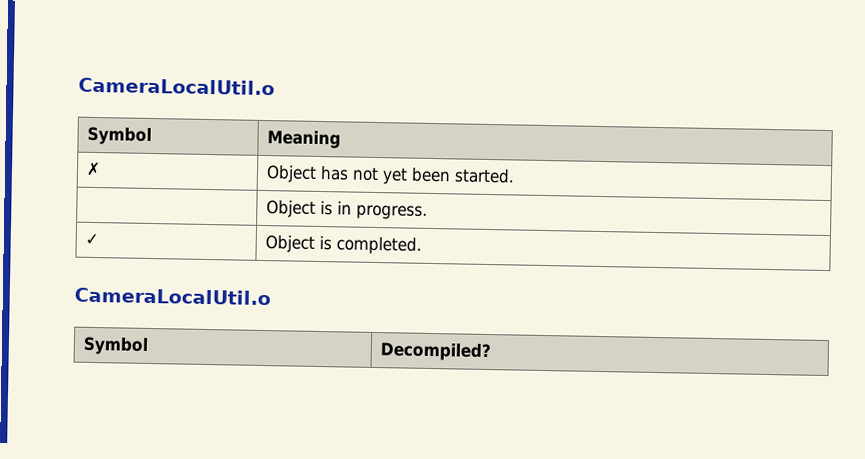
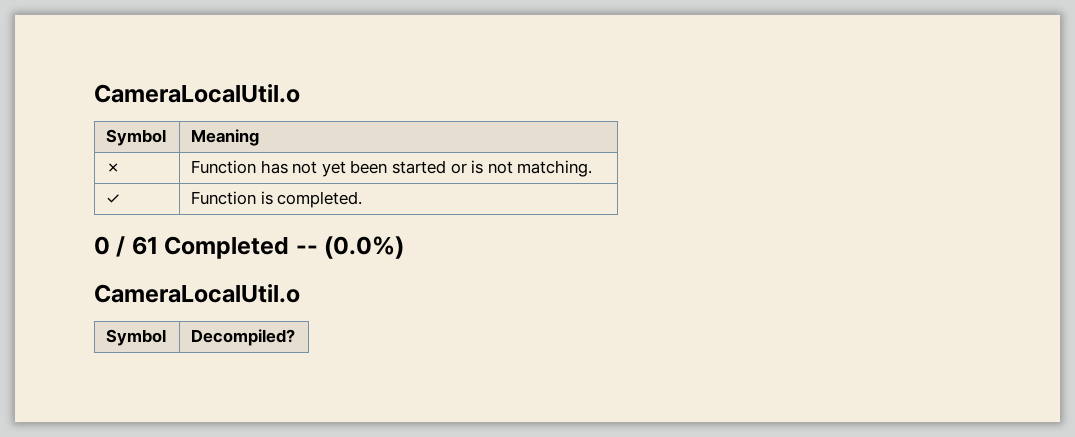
- ✗ | Object has not yet been started.
- | Object is in progress.
+ ✗ | Function has not yet been started or is not matching.
- ✓ | Object is completed.
+ ✓ | Function is completed.
+ 0 / 61 Completed -- (0.0%)

